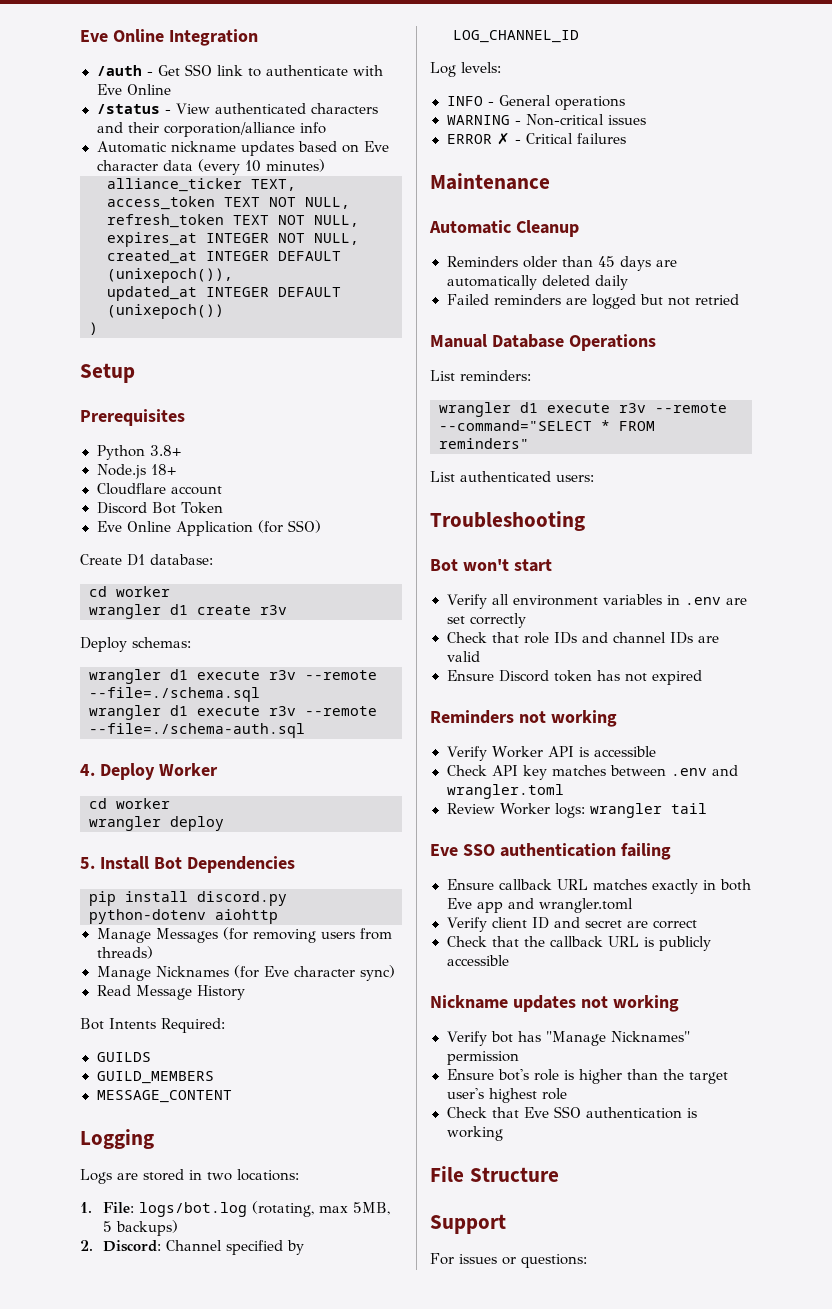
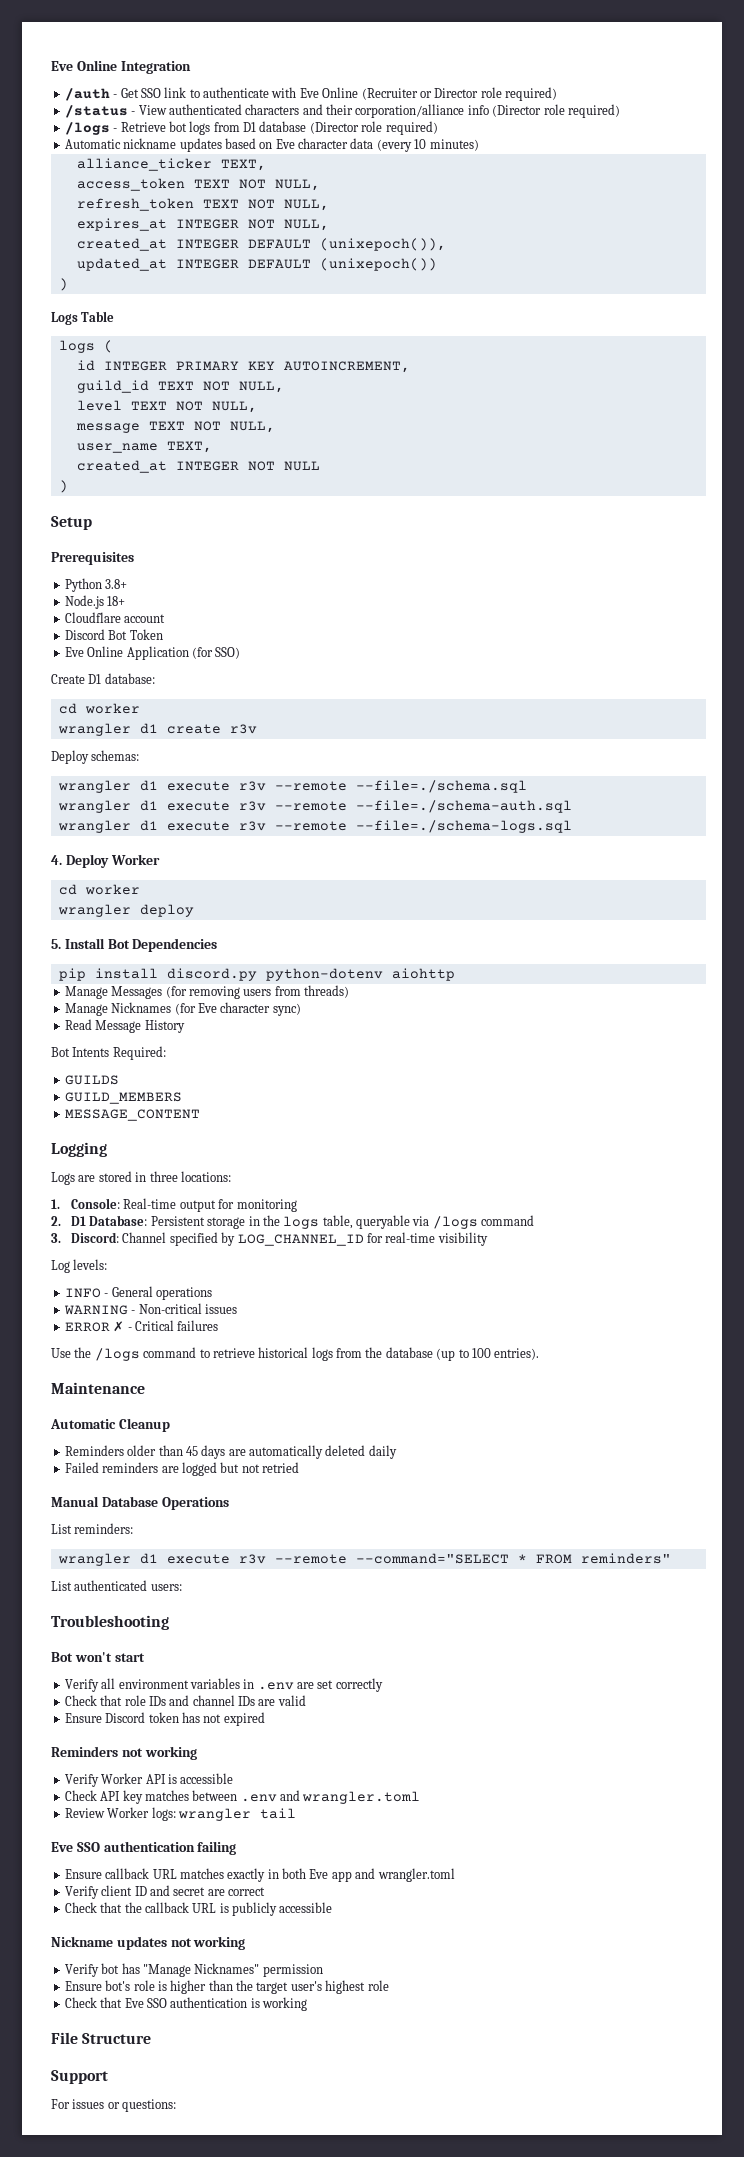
- /auth - Get SSO link to authenticate with Eve Online
+ /auth - Get SSO link to authenticate with Eve Online (Recruiter or Director role required)
- /status - View authenticated characters and their corporation/alliance info
+ /status - View authenticated characters and their corporation/alliance info (Director role required)
+ /logs - Retrieve bot logs from D1 database (Director role required)
+ Logs Table
+ logs (
+ id INTEGER PRIMARY KEY AUTOINCREMENT,
+ guild_id TEXT NOT NULL,
+ level TEXT NOT NULL,
+ message TEXT NOT NULL,
+ user_name TEXT,
+ created_at INTEGER NOT NULL
+ )
+ wrangler d1 execute r3v --remote --file=./schema-logs.sql
- Logs are stored in two locations:
+ Logs are stored in three locations:
- 1. File: logs/bot.log (rotating, max 5MB, 5 backups)
- 2. Discord: Channel specified by LOG_CHANNEL_ID
+ 1. Console: Real-time output for monitoring
+ 2. D1 Database: Persistent storage in the logs table, queryable via /logs command
+ 3. Discord: Channel specified by LOG_CHANNEL_ID for real-time visibility
+ Use the /logs command to retrieve historical logs from the database (up to 100 entries).

